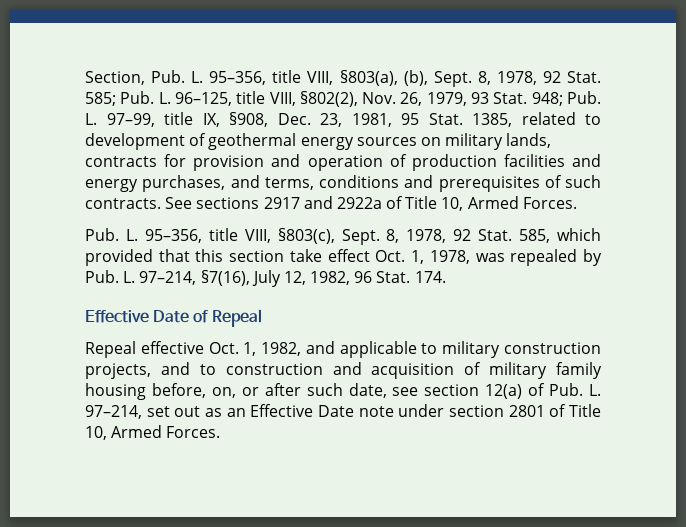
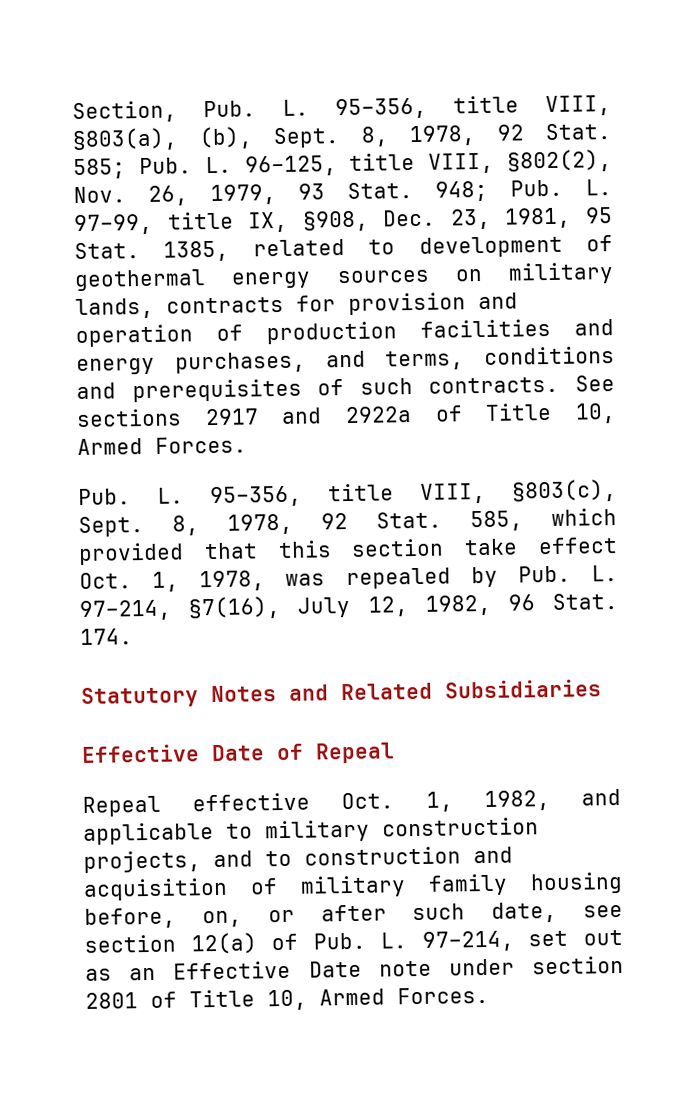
+ Statutory Notes and Related Subsidiaries

